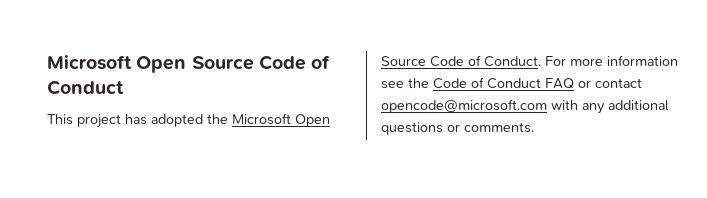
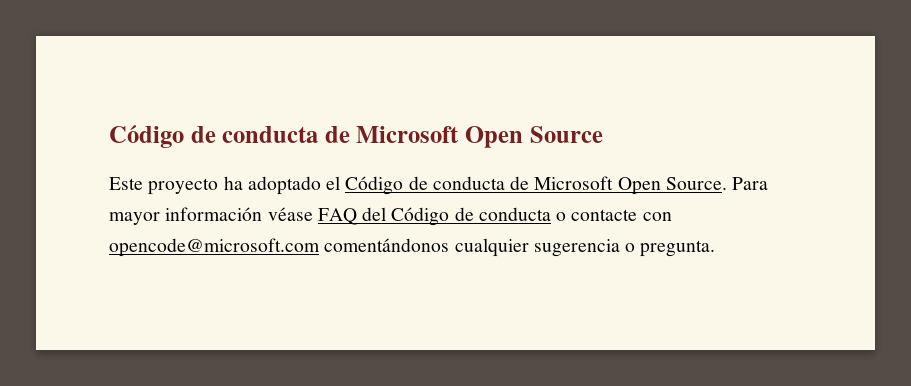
- Microsoft Open Source Code of Conduct
- This project has adopted the Microsoft Open Source Code of Conduct. For more information see the Code of Conduct FAQ or contact opencode@microsoft.com with any additional questions or comments.
+ Código de conducta de Microsoft Open Source
+ Este proyecto ha adoptado el Código de conducta de Microsoft Open Source. Para mayor información véase FAQ del Código de conducta o contacte con opencode@microsoft.com comentándonos cualquier sugerencia o pregunta.

